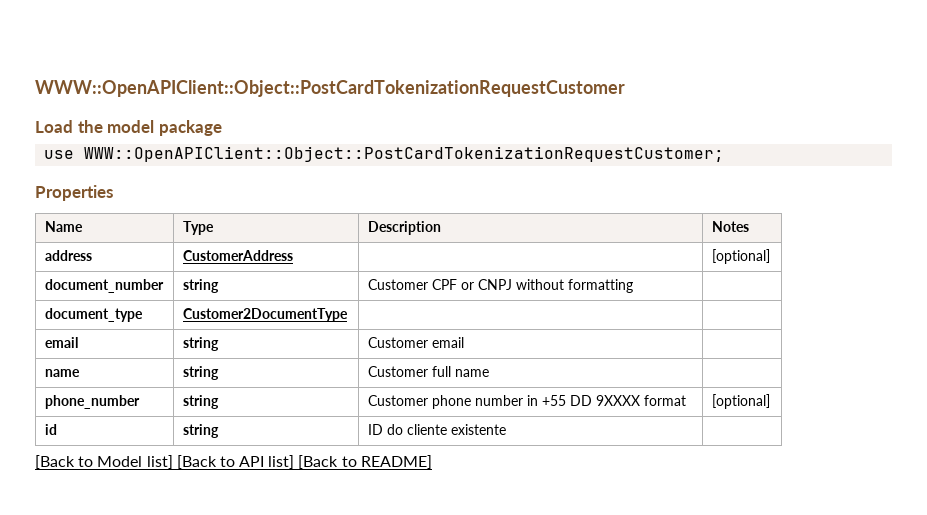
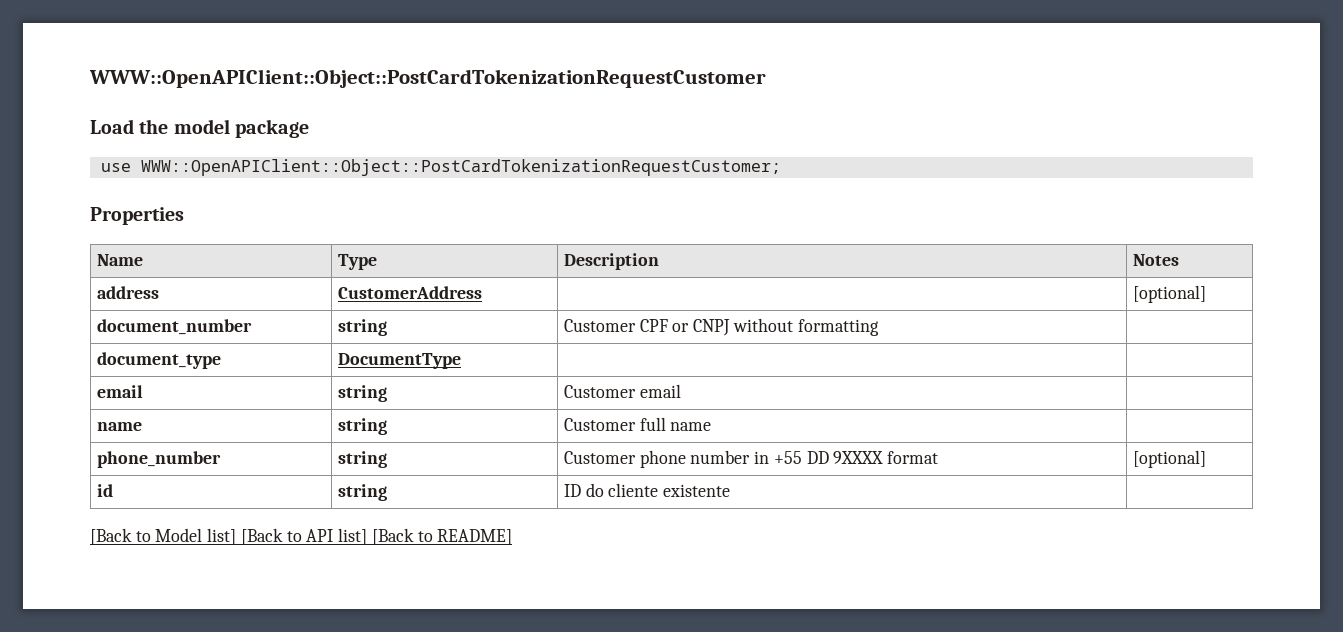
- document_type | Customer2DocumentType | |
+ document_type | DocumentType | |

